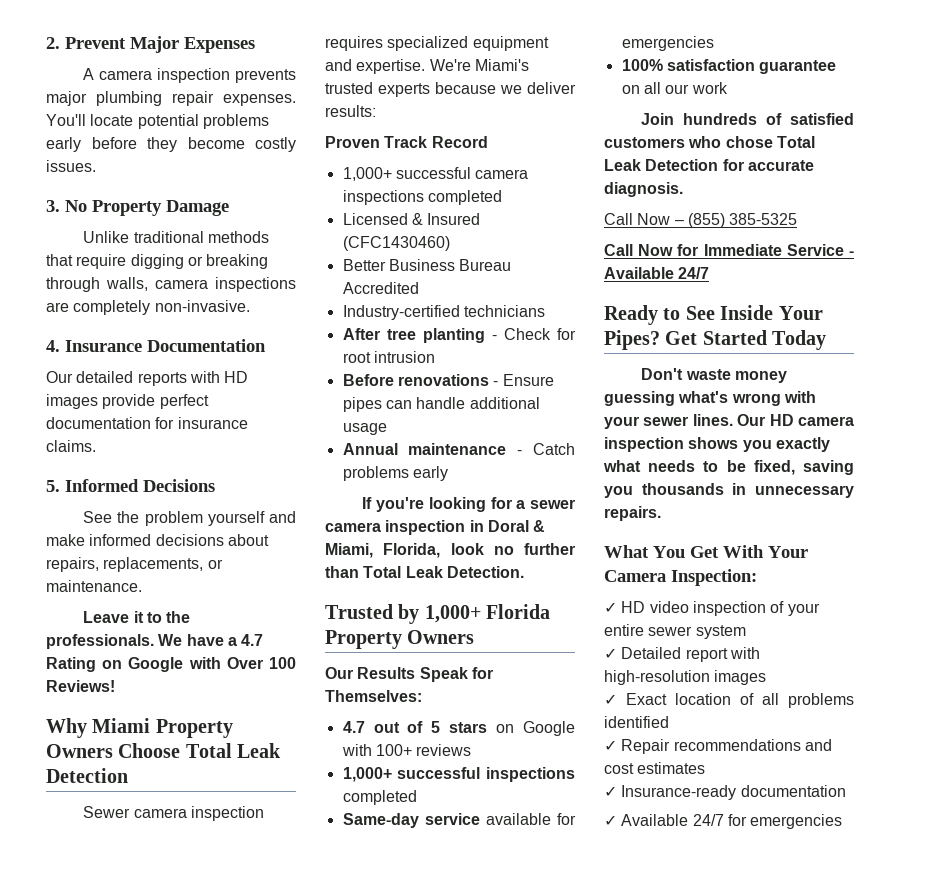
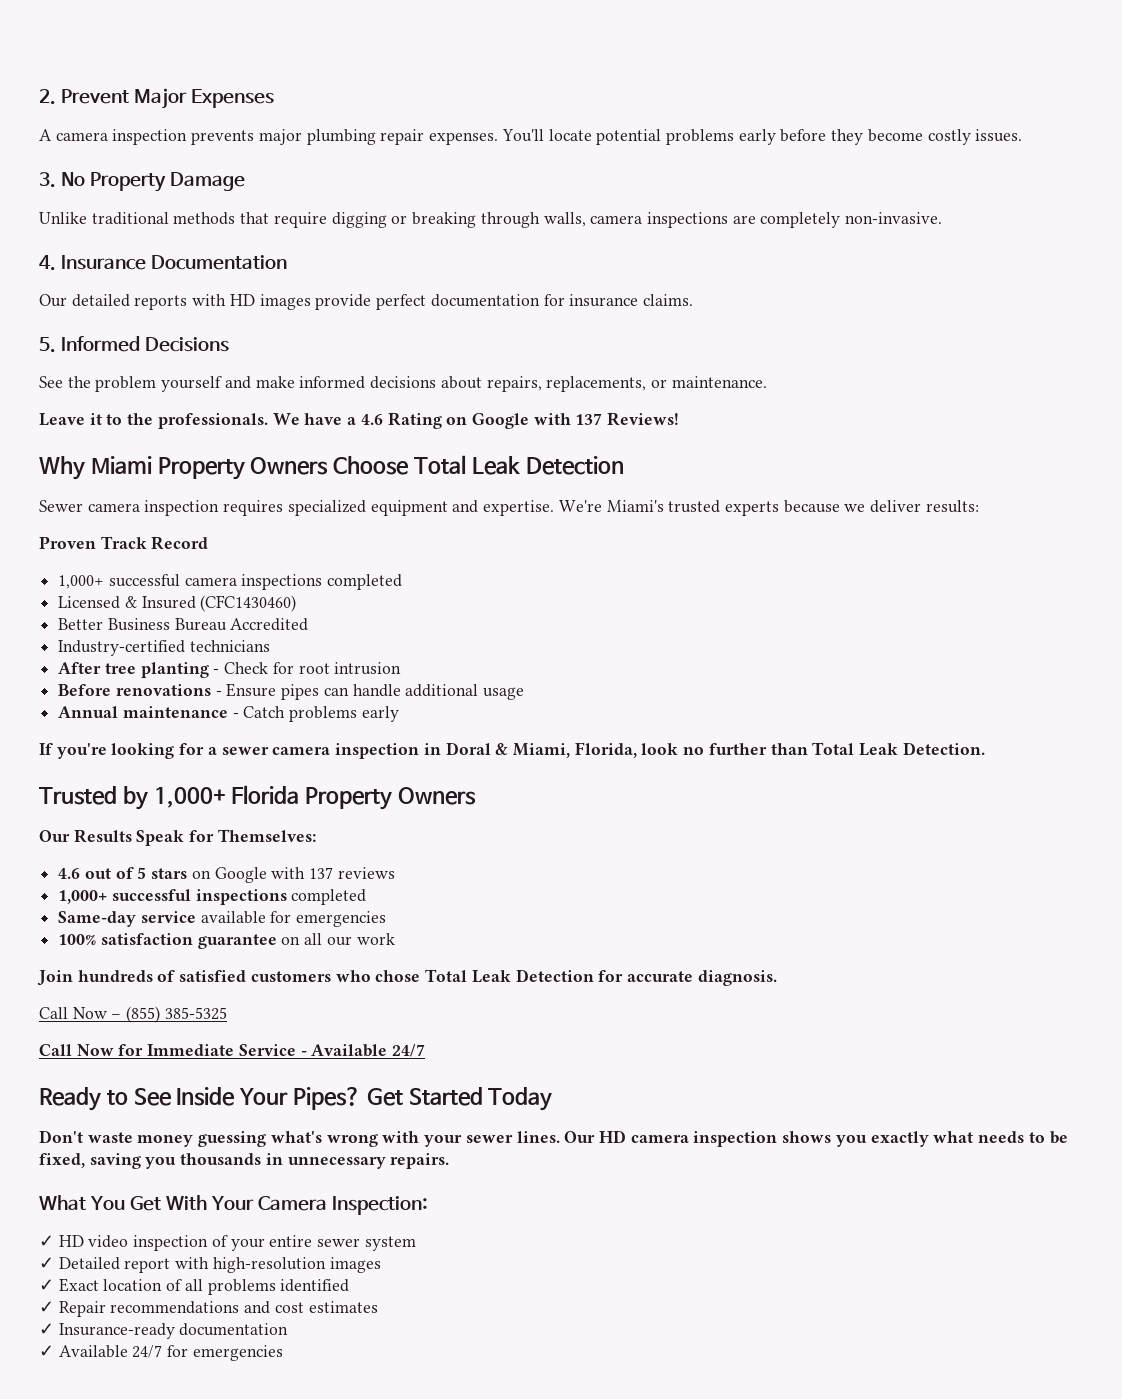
- We have a 4.7 Rating on Google with Over 100 Reviews!
+ We have a 4.6 Rating on Google with 137 Reviews!
- 4.7 out of 5 stars on Google with 100+ reviews
+ 4.6 out of 5 stars on Google with 137 reviews

